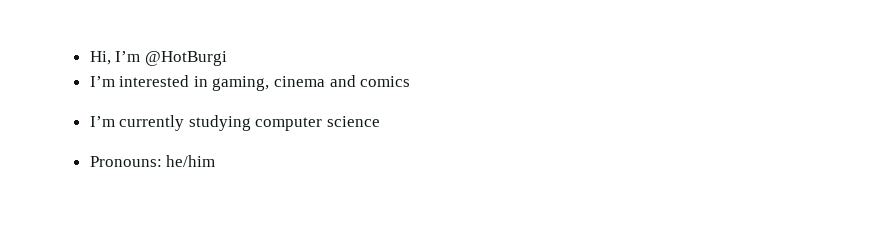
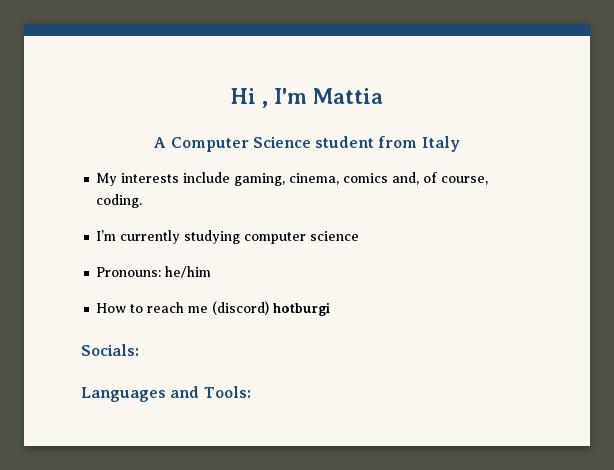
- Hi, I’m @HotBurgi
- I’m interested in gaming, cinema and comics
+ Hi , I'm Mattia
+ A Computer Science student from Italy
+ My interests include gaming, cinema, comics and, of course, coding.
+ How to reach me (discord) hotburgi
+ Socials:
+ Languages and Tools:

